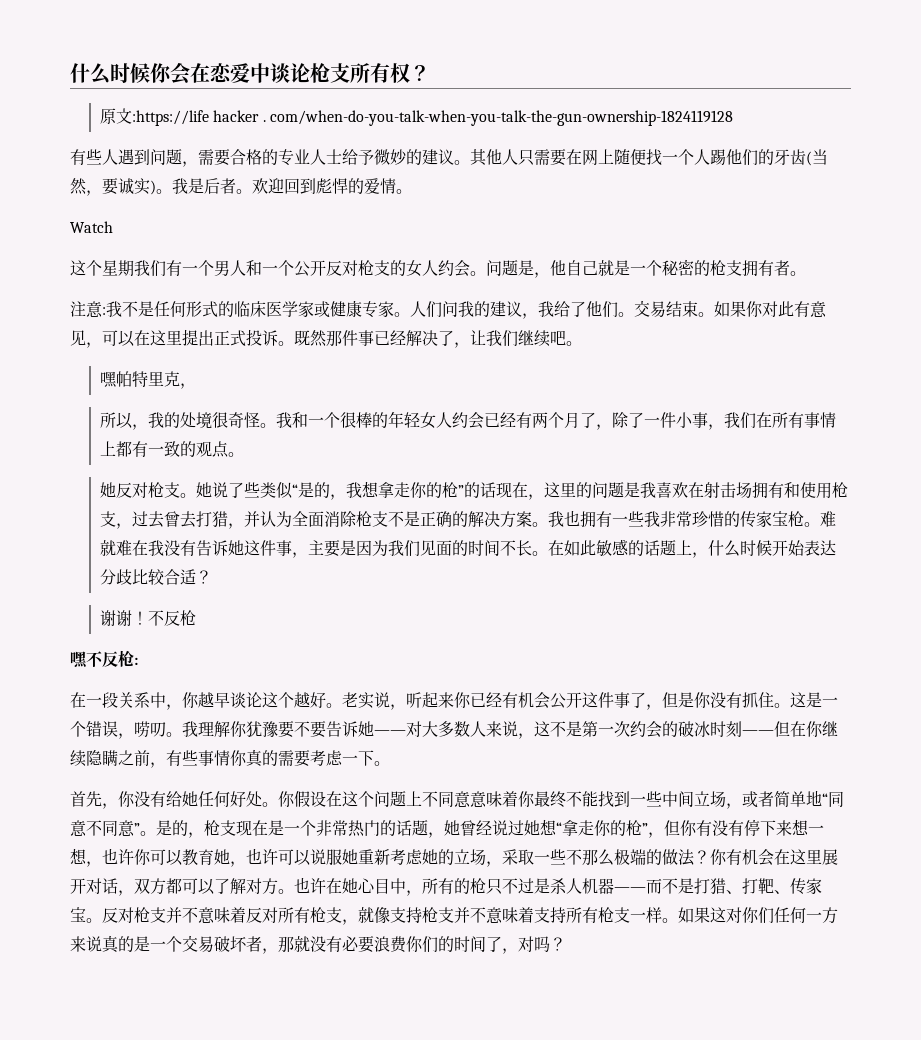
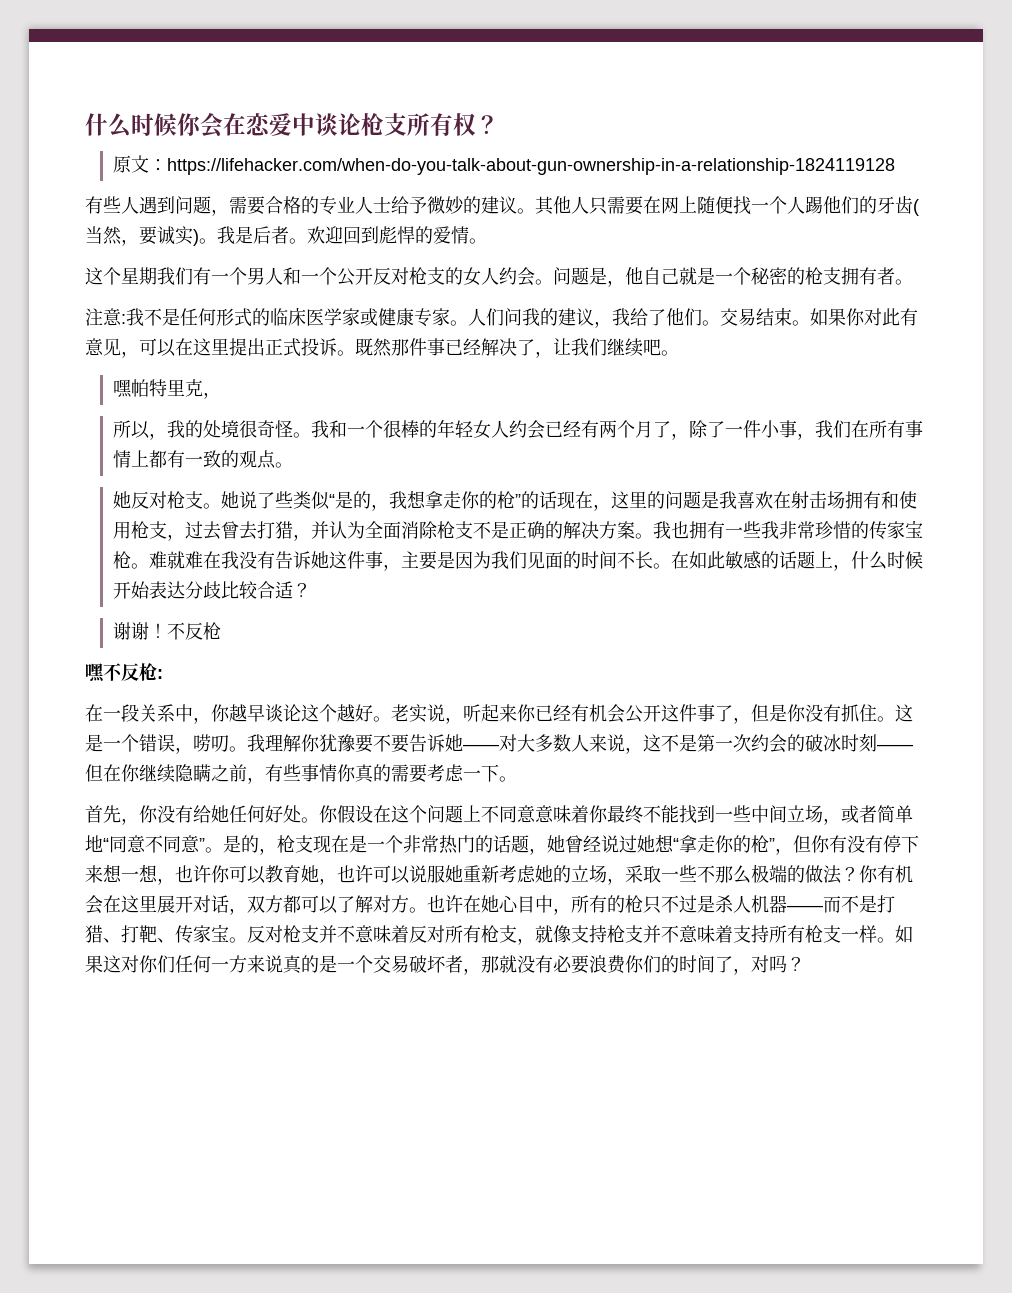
- 原文:https://life hacker . com/when-do-you-talk-when-you-talk-the-gun-ownership-1824119128
+ 原文：https://lifehacker.com/when-do-you-talk-about-gun-ownership-in-a-relationship-1824119128
- Watch

